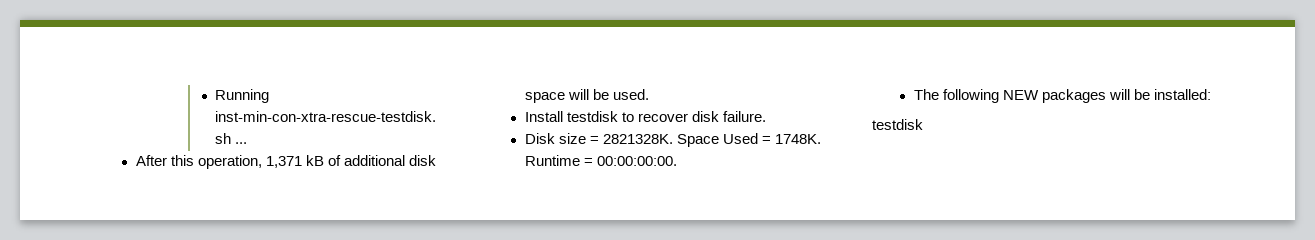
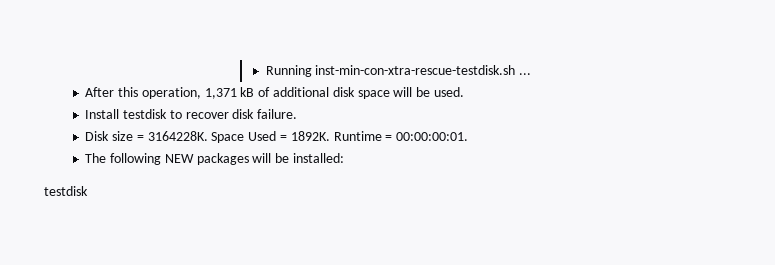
- Disk size = 2821328K.
+ Disk size = 3164228K.
- Space Used = 1748K.
+ Space Used = 1892K.
- Runtime = 00:00:00:00.
+ Runtime = 00:00:00:01.

